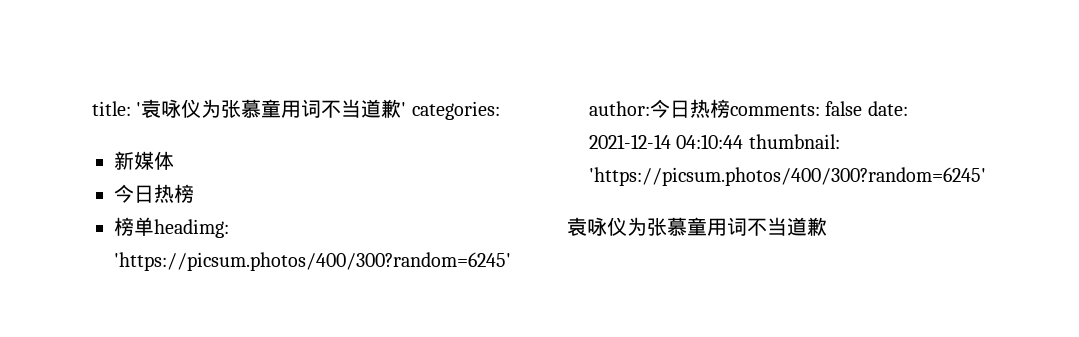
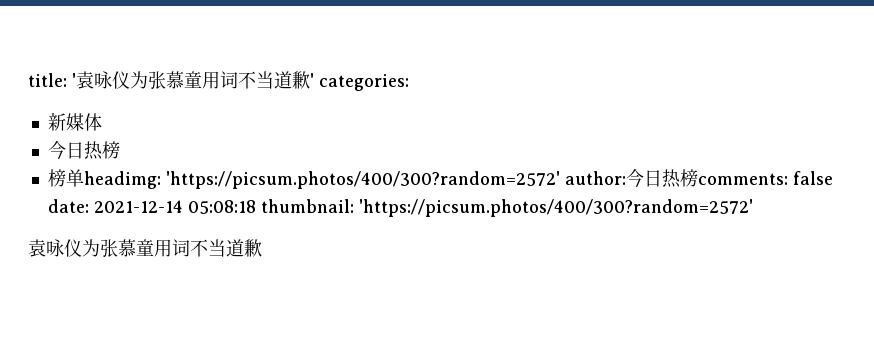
- 榜单headimg: 'https://picsum.photos/400/300?random=6245' author:今日热榜comments: false date: 2021-12-14 04:10:44 thumbnail: 'https://picsum.photos/400/300?random=6245'
+ 榜单headimg: 'https://picsum.photos/400/300?random=2572' author:今日热榜comments: false date: 2021-12-14 05:08:18 thumbnail: 'https://picsum.photos/400/300?random=2572'

